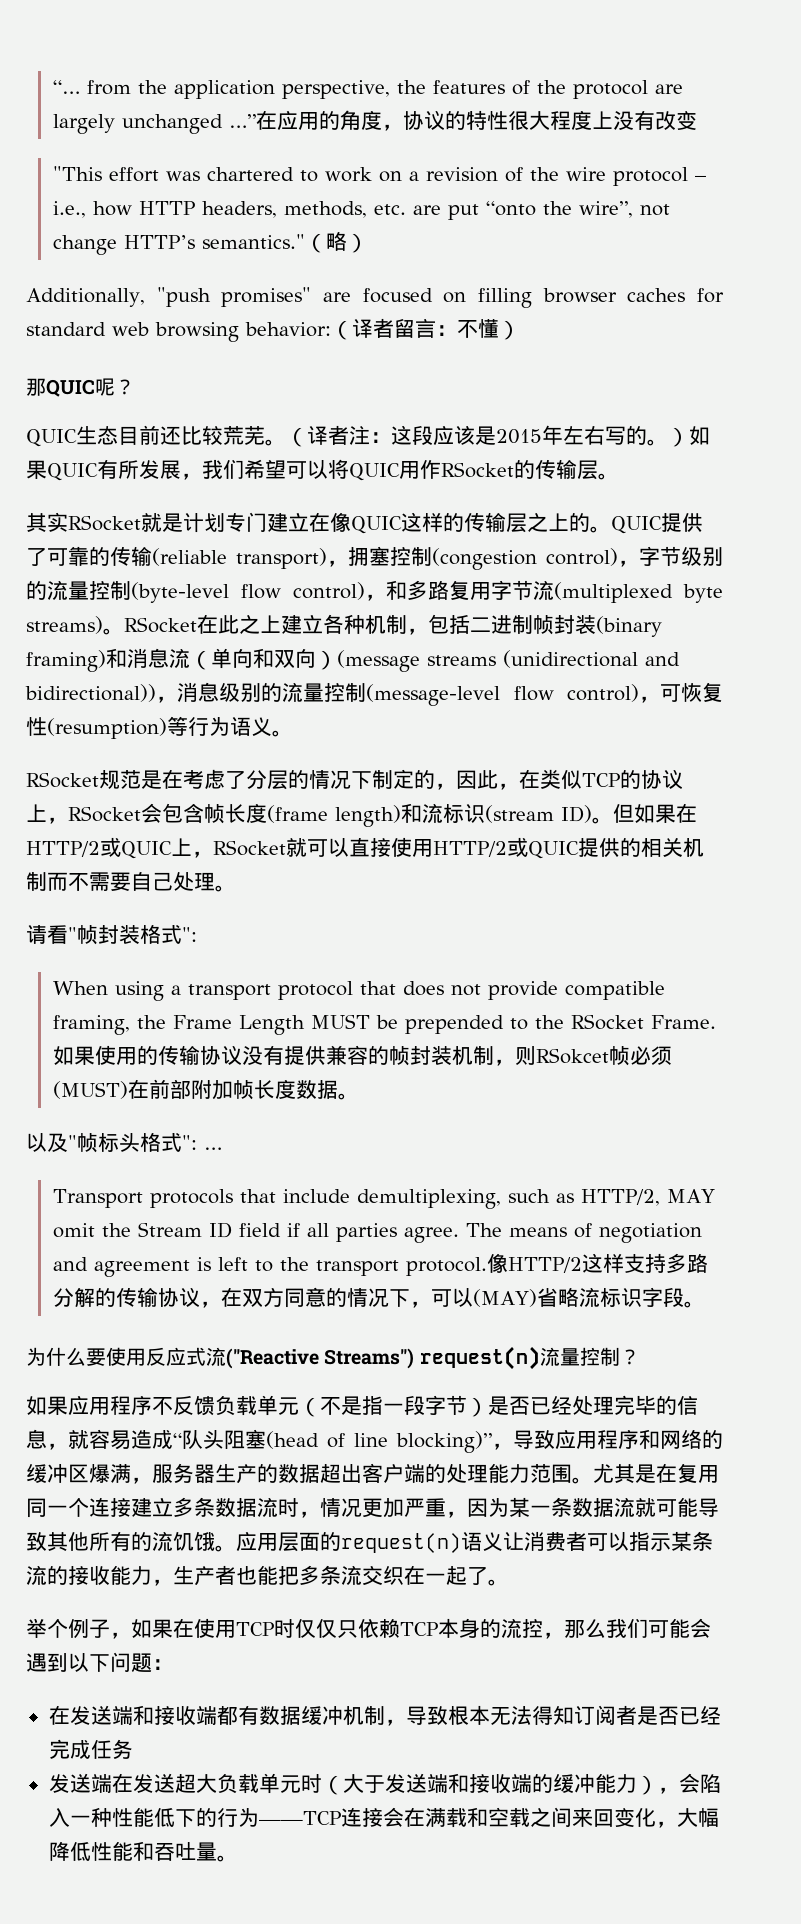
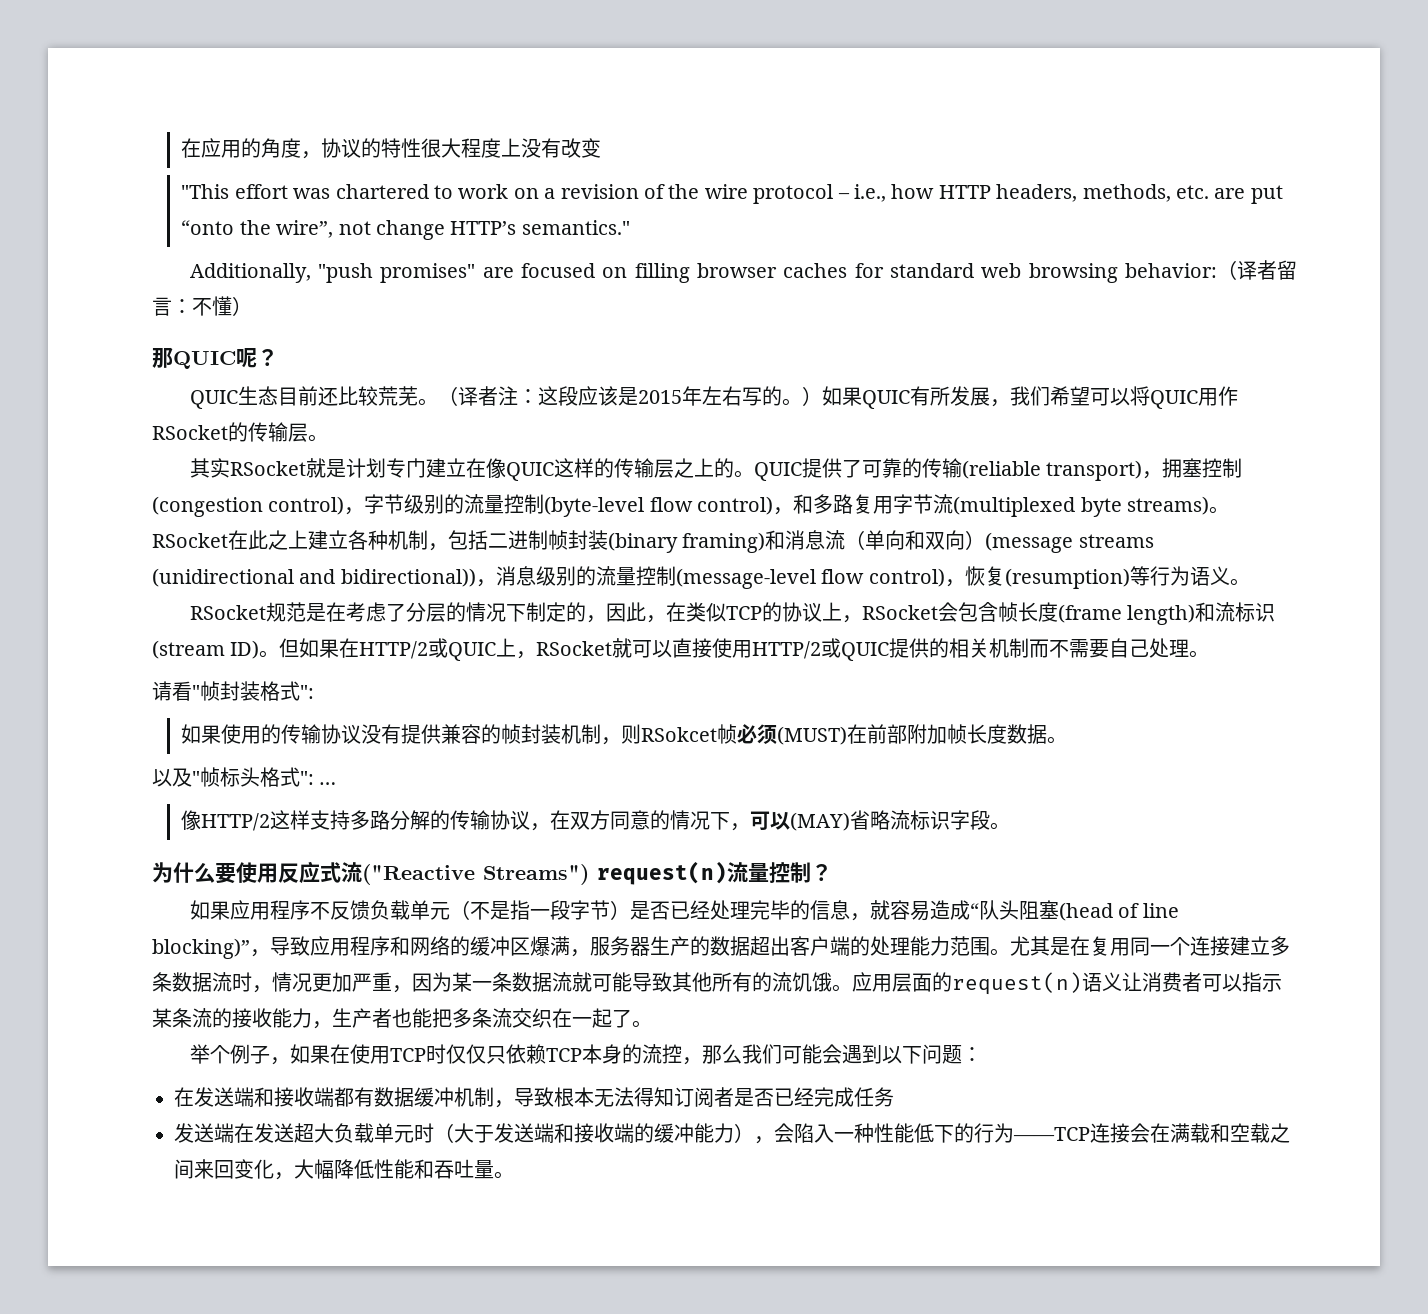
- “… from the application perspective, the features of the protocol are largely unchanged …”
- （略）
- RSocket在此之上建立各种机制，包括二进制帧封装(binary framing)和消息流（单向和双向）(message streams (unidirectional and bidirectional))，消息级别的流量控制(message-level flow control)，可恢复性(resumption)等行为语义。
+ RSocket在此之上建立各种机制，包括二进制帧封装(binary framing)和消息流（单向和双向）(message streams (unidirectional and bidirectional))，消息级别的流量控制(message-level flow control)，恢复(resumption)等行为语义。
- When using a transport protocol that does not provide compatible framing, the Frame Length MUST be prepended to the RSocket Frame.
- Transport protocols that include demultiplexing, such as HTTP/2, MAY omit the Stream ID field if all parties agree. The means of negotiation and agreement is left to the transport protocol.

